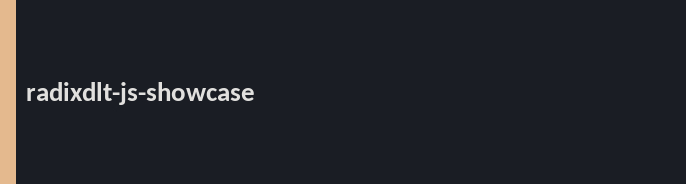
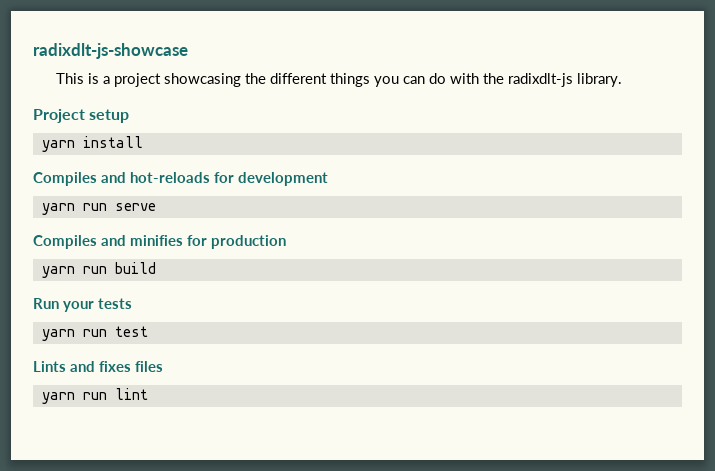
+ This is a project showcasing the different things you can do with the radixdlt-js library.
+ Project setup
+ yarn install
+ Compiles and hot-reloads for development
+ yarn run serve
+ Compiles and minifies for production
+ yarn run build
+ Run your tests
+ yarn run test
+ Lints and fixes files
+ yarn run lint

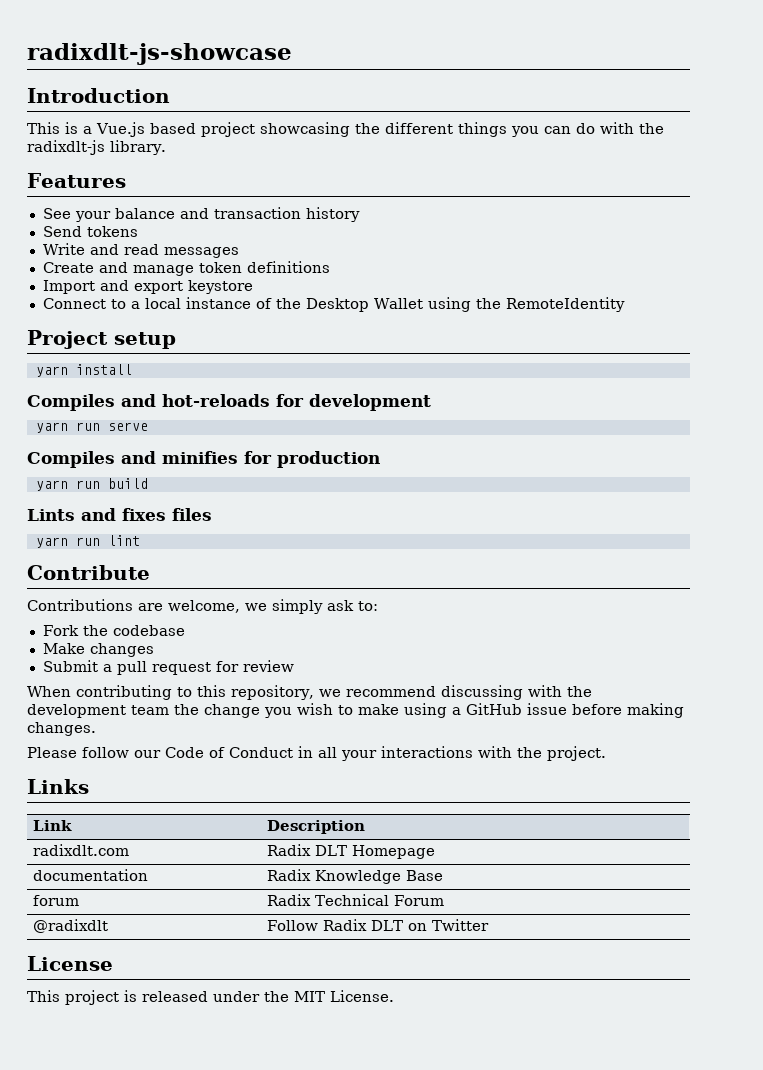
+ Introduction
- This is a project showcasing the different things you can do with the radixdlt-js library.
+ This is a Vue.js based project showcasing the different things you can do with the radixdlt-js library.
+ Features
+ See your balance and transaction history
+ Send tokens
+ Write and read messages
+ Create and manage token definitions
+ Import and export keystore
+ Connect to a local instance of the Desktop Wallet using the RemoteIdentity
- Run your tests
- yarn run test
+ Contribute
+ Contributions are welcome, we simply ask to:
+ Fork the codebase
+ Make changes
+ Submit a pull request for review
+ When contributing to this repository, we recommend discussing with the development team the change you wish to make using a GitHub issue before making changes.
+ Please follow our Code of Conduct in all your interactions with the project.
+ Links
+ Link | Description
+ radixdlt.com | Radix DLT Homepage
+ documentation | Radix Knowledge Base
+ forum | Radix Technical Forum
+ @radixdlt | Follow Radix DLT on Twitter
+ License
+ This project is released under the MIT License.

